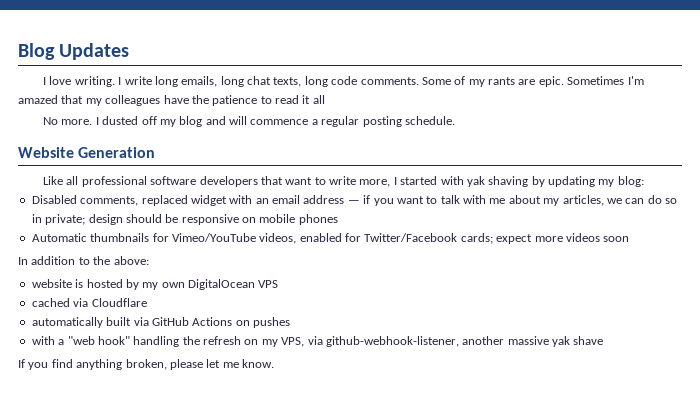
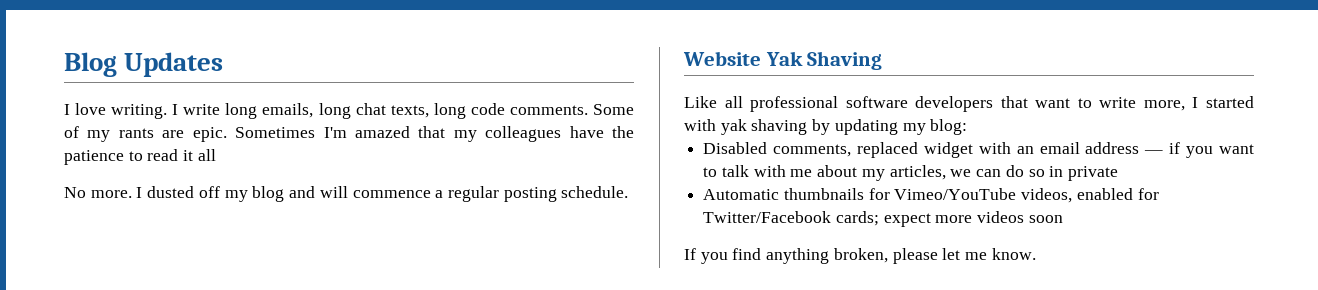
- Website Generation
+ Website Yak Shaving
- Disabled comments, replaced widget with an email address — if you want to talk with me about my articles, we can do so in private; design should be responsive on mobile phones
+ Disabled comments, replaced widget with an email address — if you want to talk with me about my articles, we can do so in private
- In addition to the above:
- website is hosted by my own DigitalOcean VPS
- cached via Cloudflare
- automatically built via GitHub Actions on pushes
- with a "web hook" handling the refresh on my VPS, via github-webhook-listener, another massive yak shave

